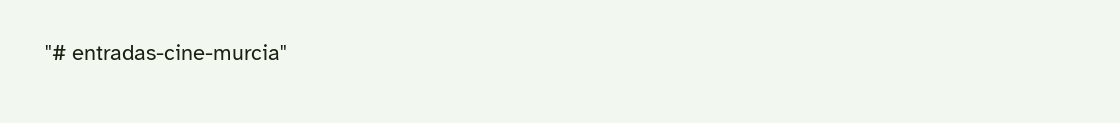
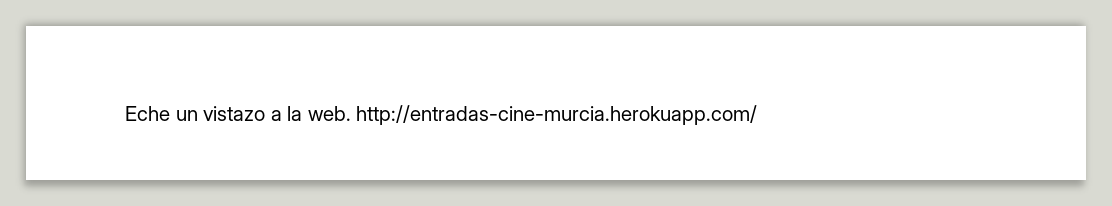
- "# entradas-cine-murcia"
+ Eche un vistazo a la web. http://entradas-cine-murcia.herokuapp.com/

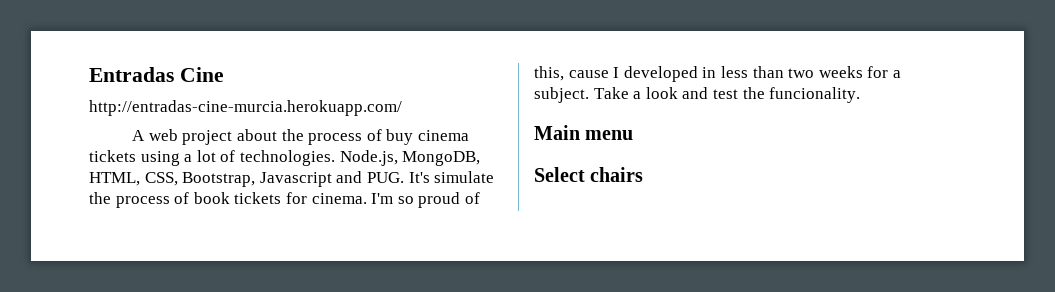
- Eche un vistazo a la web. http://entradas-cine-murcia.herokuapp.com/
+ Entradas Cine
+ http://entradas-cine-murcia.herokuapp.com/
+ A web project about the process of buy cinema tickets using a lot of technologies. Node.js, MongoDB, HTML, CSS, Bootstrap, Javascript and PUG. It's simulate the process of book tickets for cinema. I'm so proud of this, cause I developed in less than two weeks for a subject. Take a look and test the funcionality.
+ Main menu
+ Select chairs

